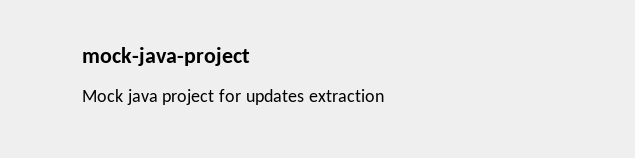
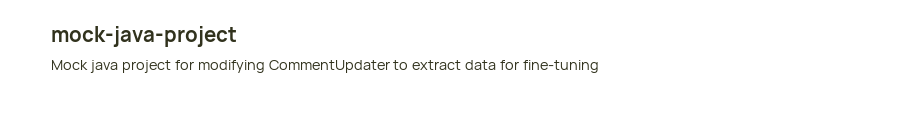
- Mock java project for updates extraction
+ Mock java project for modifying CommentUpdater to extract data for fine-tuning

